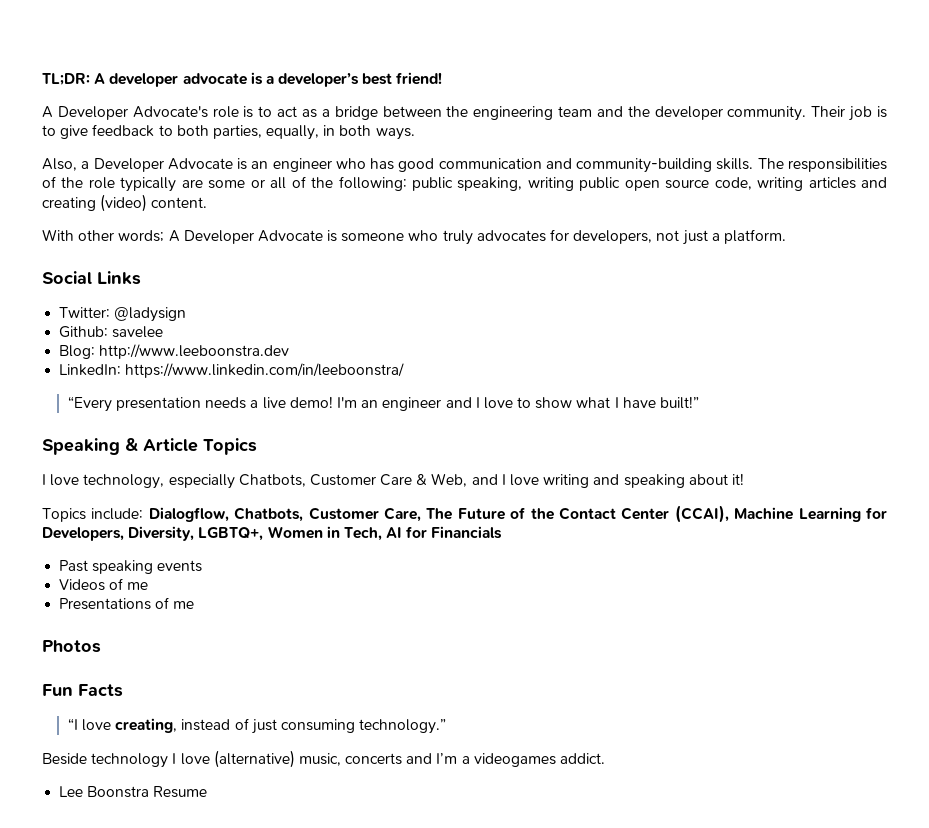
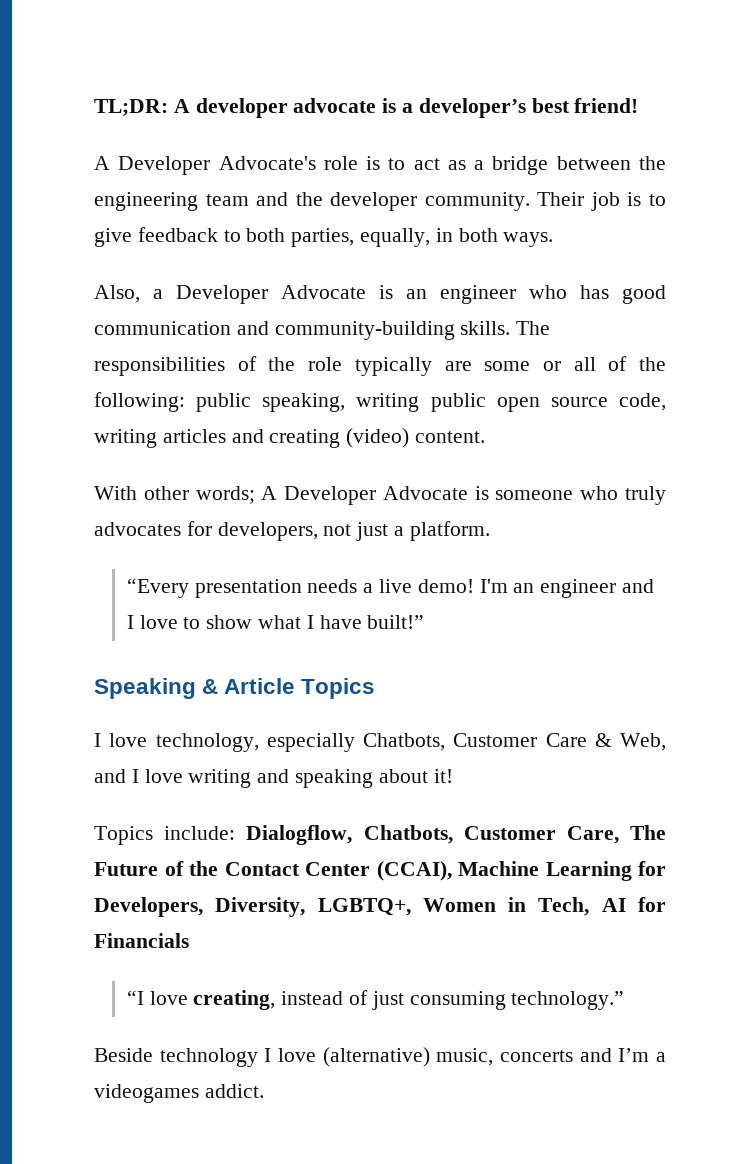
- Social Links
- Twitter: @ladysign
- Github: savelee
- Blog: http://www.leeboonstra.dev
- LinkedIn: https://www.linkedin.com/in/leeboonstra/
- Past speaking events
- Videos of me
- Presentations of me
- Photos
- Fun Facts
- Lee Boonstra Resume

